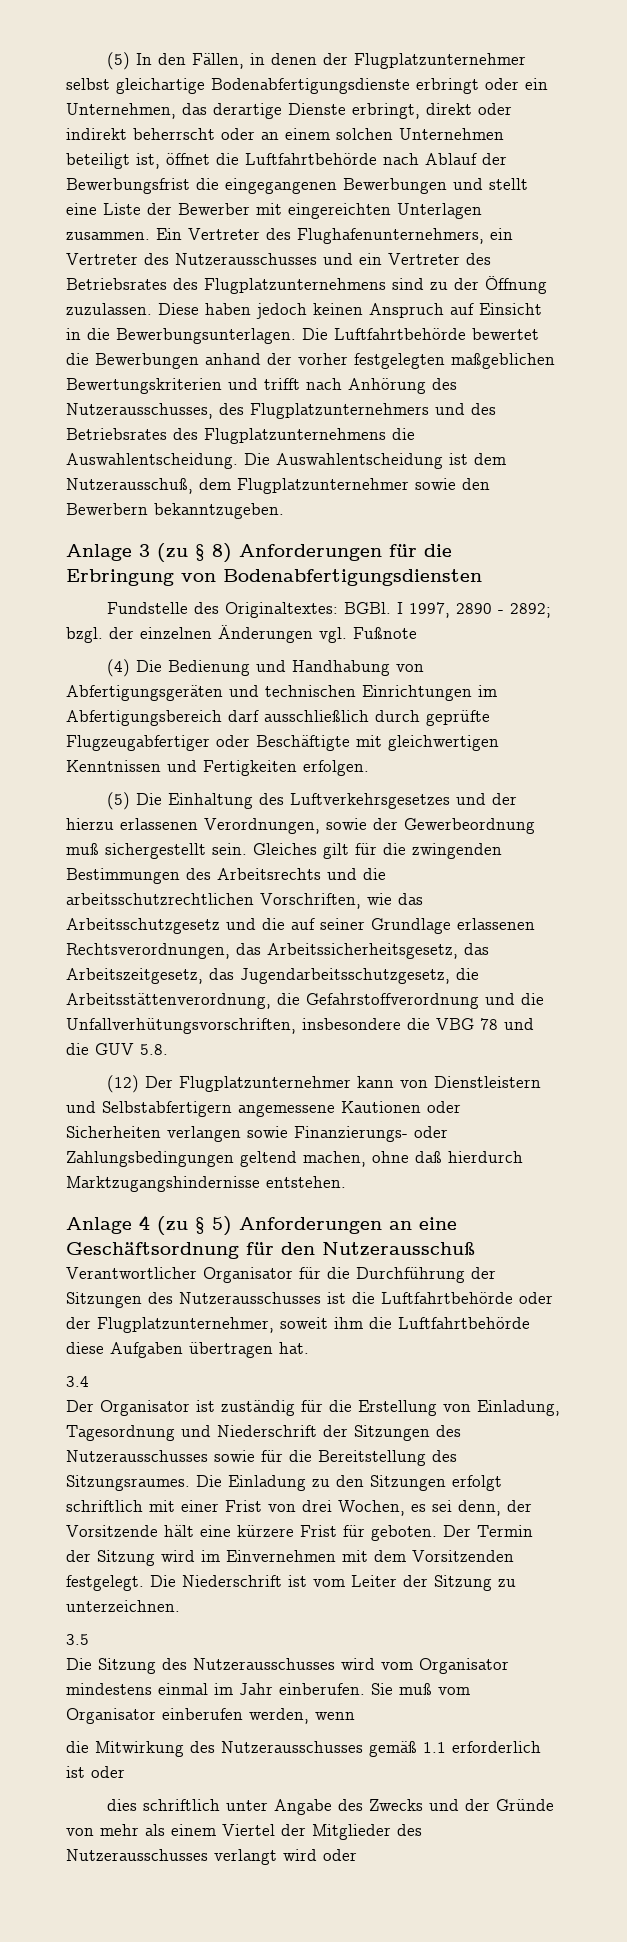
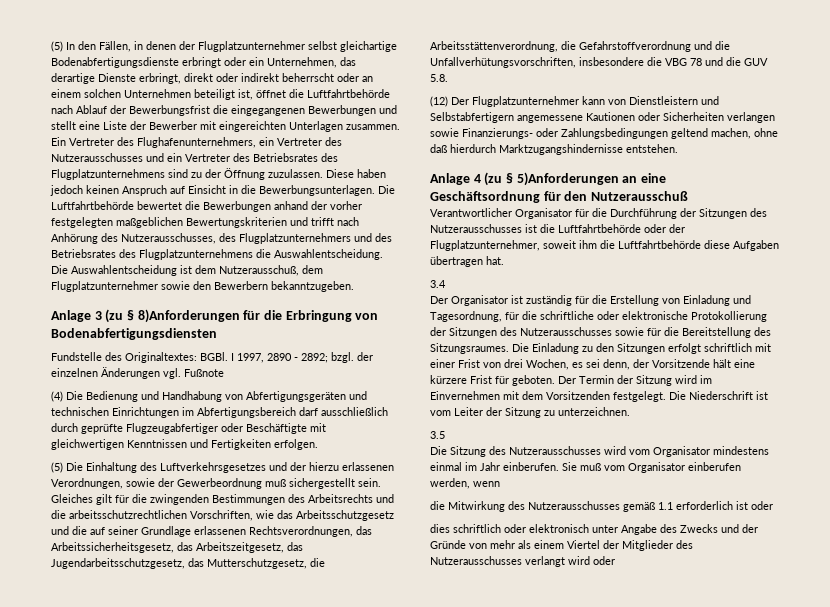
- Anlage 3 (zu § 8) Anforderungen für die Erbringung von Bodenabfertigungsdiensten
+ Anlage 3 (zu § 8)Anforderungen für die Erbringung von Bodenabfertigungsdiensten
- Gleiches gilt für die zwingenden Bestimmungen des Arbeitsrechts und die arbeitsschutzrechtlichen Vorschriften, wie das Arbeitsschutzgesetz und die auf seiner Grundlage erlassenen Rechtsverordnungen, das Arbeitssicherheitsgesetz, das Arbeitszeitgesetz, das Jugendarbeitsschutzgesetz, die Arbeitsstättenverordnung, die Gefahrstoffverordnung und die Unfallverhütungsvorschriften, insbesondere die VBG 78 und die GUV 5.8.
+ Gleiches gilt für die zwingenden Bestimmungen des Arbeitsrechts und die arbeitsschutzrechtlichen Vorschriften, wie das Arbeitsschutzgesetz und die auf seiner Grundlage erlassenen Rechtsverordnungen, das Arbeitssicherheitsgesetz, das Arbeitszeitgesetz, das Jugendarbeitsschutzgesetz, das Mutterschutzgesetz, die Arbeitsstättenverordnung, die Gefahrstoffverordnung und die Unfallverhütungsvorschriften, insbesondere die VBG 78 und die GUV 5.8.
- Anlage 4 (zu § 5) Anforderungen an eine Geschäftsordnung für den Nutzerausschuß
+ Anlage 4 (zu § 5)Anforderungen an eine Geschäftsordnung für den Nutzerausschuß
- Der Organisator ist zuständig für die Erstellung von Einladung, Tagesordnung und Niederschrift der Sitzungen des Nutzerausschusses sowie für die Bereitstellung des Sitzungsraumes.
+ Der Organisator ist zuständig für die Erstellung von Einladung und Tagesordnung, für die schriftliche oder elektronische Protokollierung der Sitzungen des Nutzerausschusses sowie für die Bereitstellung des Sitzungsraumes.
- dies schriftlich unter Angabe des Zwecks und der Gründe von mehr als einem Viertel der Mitglieder des Nutzerausschusses verlangt wird oder
+ dies schriftlich oder elektronisch unter Angabe des Zwecks und der Gründe von mehr als einem Viertel der Mitglieder des Nutzerausschusses verlangt wird oder

